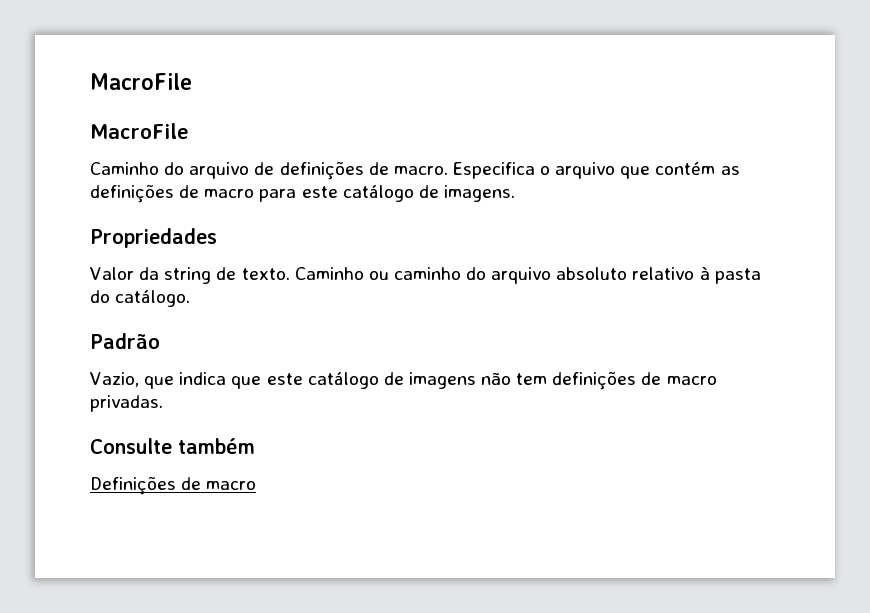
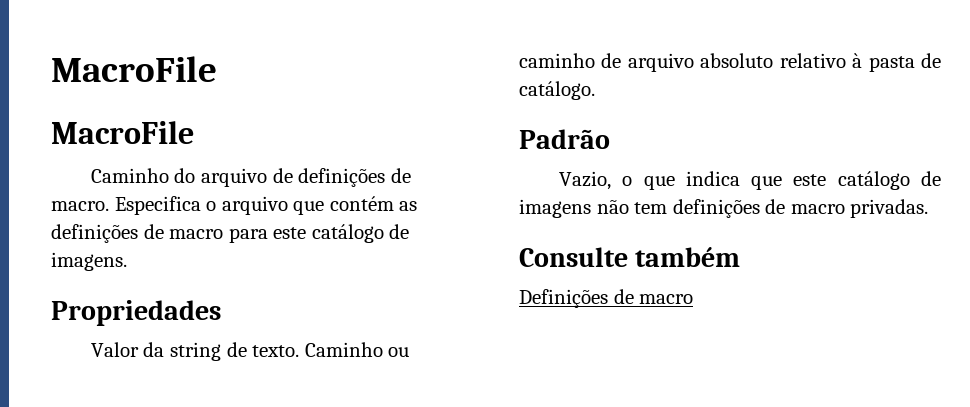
- Caminho ou caminho do arquivo absoluto relativo à pasta do catálogo.
+ Caminho ou caminho de arquivo absoluto relativo à pasta de catálogo.
- Vazio, que indica que este catálogo de imagens não tem definições de macro privadas.
+ Vazio, o que indica que este catálogo de imagens não tem definições de macro privadas.

